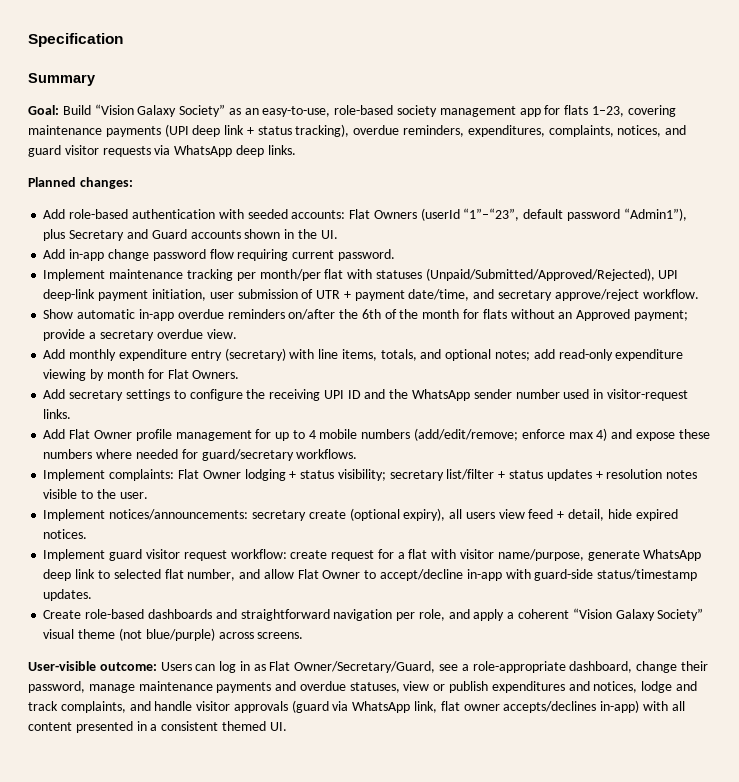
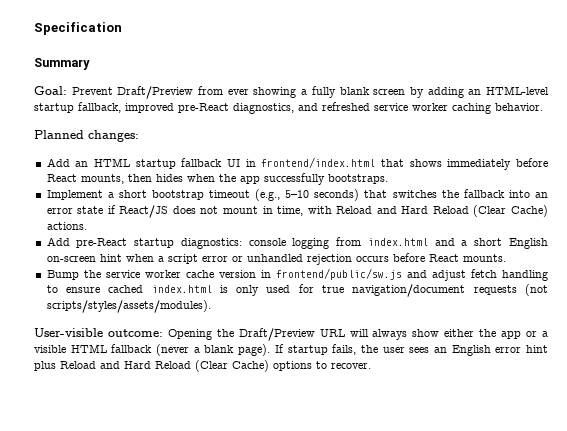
- Goal: Build “Vision Galaxy Society” as an easy-to-use, role-based society management app for flats 1–23, covering maintenance payments (UPI deep link + status tracking), overdue reminders, expenditures, complaints, notices, and guard visitor requests via WhatsApp deep links.
+ Goal: Prevent Draft/Preview from ever showing a fully blank screen by adding an HTML-level startup fallback, improved pre-React diagnostics, and refreshed service worker caching behavior.
  Planned changes:
- Add role-based authentication with seeded accounts: Flat Owners (userId “1”–“23”, default password “Admin1”), plus Secretary and Guard accounts shown in the UI.
- Add in-app change password flow requiring current password.
- Implement maintenance tracking per month/per flat with statuses (Unpaid/Submitted/Approved/Rejected), UPI deep-link payment initiation, user submission of UTR + payment date/time, and secretary approve/reject workflow.
- Show automatic in-app overdue reminders on/after the 6th of the month for flats without an Approved payment; provide a secretary overdue view.
- Add monthly expenditure entry (secretary) with line items, totals, and optional notes; add read-only expenditure viewing by month for Flat Owners.
- Add secretary settings to configure the receiving UPI ID and the WhatsApp sender number used in visitor-request links.
- Add Flat Owner profile management for up to 4 mobile numbers (add/edit/remove; enforce max 4) and expose these numbers where needed for guard/secretary workflows.
- Implement complaints: Flat Owner lodging + status visibility; secretary list/filter + status updates + resolution notes visible to the user.
- Implement notices/announcements: secretary create (optional expiry), all users view feed + detail, hide expired notices.
- Implement guard visitor request workflow: create request for a flat with visitor name/purpose, generate WhatsApp deep link to selected flat number, and allow Flat Owner to accept/decline in-app with guard-side status/timestamp updates.
- Create role-based dashboards and straightforward navigation per role, and apply a coherent “Vision Galaxy Society” visual theme (not blue/purple) across screens.
- User-visible outcome: Users can log in as Flat Owner/Secretary/Guard, see a role-appropriate dashboard, change their password, manage maintenance payments and overdue statuses, view or publish expenditures and notices, lodge and track complaints, and handle visitor approvals (guard via WhatsApp link, flat owner accepts/declines in-app) with all content presented in a consistent themed UI.
+ Add an HTML startup fallback UI in frontend/index.html that shows immediately before React mounts, then hides when the app successfully bootstraps.
+ Implement a short bootstrap timeout (e.g., 5–10 seconds) that switches the fallback into an error state if React/JS does not mount in time, with Reload and Hard Reload (Clear Cache) actions.
+ Add pre-React startup diagnostics: console logging from index.html and a short English on-screen hint when a script error or unhandled rejection occurs before React mounts.
+ Bump the service worker cache version in frontend/public/sw.js and adjust fetch handling to ensure cached index.html is only used for true navigation/document requests (not scripts/styles/assets/modules).
+ User-visible outcome: Opening the Draft/Preview URL will always show either the app or a visible HTML fallback (never a blank page). If startup fails, the user sees an English error hint plus Reload and Hard Reload (Clear Cache) options to recover.

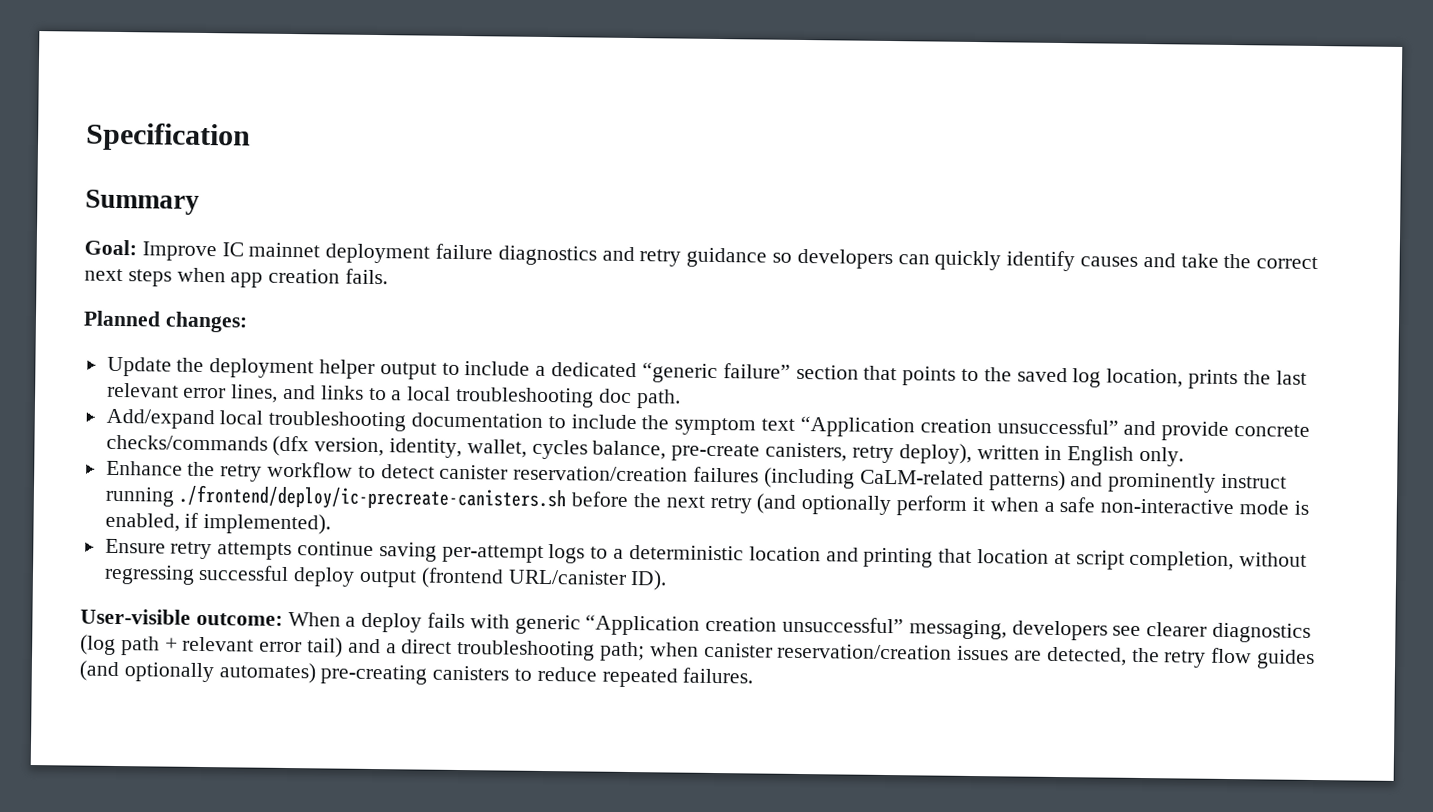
- Goal: Prevent Draft/Preview from ever showing a fully blank screen by adding an HTML-level startup fallback, improved pre-React diagnostics, and refreshed service worker caching behavior.
+ Goal: Improve IC mainnet deployment failure diagnostics and retry guidance so developers can quickly identify causes and take the correct next steps when app creation fails.
  Planned changes:
- Add an HTML startup fallback UI in frontend/index.html that shows immediately before React mounts, then hides when the app successfully bootstraps.
- Implement a short bootstrap timeout (e.g., 5–10 seconds) that switches the fallback into an error state if React/JS does not mount in time, with Reload and Hard Reload (Clear Cache) actions.
- Add pre-React startup diagnostics: console logging from index.html and a short English on-screen hint when a script error or unhandled rejection occurs before React mounts.
- Bump the service worker cache version in frontend/public/sw.js and adjust fetch handling to ensure cached index.html is only used for true navigation/document requests (not scripts/styles/assets/modules).
- User-visible outcome: Opening the Draft/Preview URL will always show either the app or a visible HTML fallback (never a blank page). If startup fails, the user sees an English error hint plus Reload and Hard Reload (Clear Cache) options to recover.
+ Update the deployment helper output to include a dedicated “generic failure” section that points to the saved log location, prints the last relevant error lines, and links to a local troubleshooting doc path.
+ Add/expand local troubleshooting documentation to include the symptom text “Application creation unsuccessful” and provide concrete checks/commands (dfx version, identity, wallet, cycles balance, pre-create canisters, retry deploy), written in English only.
+ Enhance the retry workflow to detect canister reservation/creation failures (including CaLM-related patterns) and prominently instruct running ./frontend/deploy/ic-precreate-canisters.sh before the next retry (and optionally perform it when a safe non-interactive mode is enabled, if implemented).
+ Ensure retry attempts continue saving per-attempt logs to a deterministic location and printing that location at script completion, without regressing successful deploy output (frontend URL/canister ID).
+ User-visible outcome: When a deploy fails with generic “Application creation unsuccessful” messaging, developers see clearer diagnostics (log path + relevant error tail) and a direct troubleshooting path; when canister reservation/creation issues are detected, the retry flow guides (and optionally automates) pre-creating canisters to reduce repeated failures.

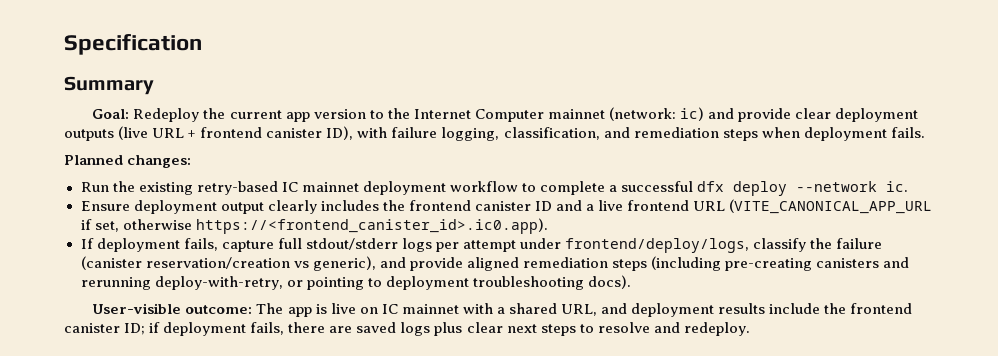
- Goal: Improve IC mainnet deployment failure diagnostics and retry guidance so developers can quickly identify causes and take the correct next steps when app creation fails.
+ Goal: Redeploy the current app version to the Internet Computer mainnet (network: ic) and provide clear deployment outputs (live URL + frontend canister ID), with failure logging, classification, and remediation steps when deployment fails.
  Planned changes:
- Update the deployment helper output to include a dedicated “generic failure” section that points to the saved log location, prints the last relevant error lines, and links to a local troubleshooting doc path.
- Add/expand local troubleshooting documentation to include the symptom text “Application creation unsuccessful” and provide concrete checks/commands (dfx version, identity, wallet, cycles balance, pre-create canisters, retry deploy), written in English only.
- Enhance the retry workflow to detect canister reservation/creation failures (including CaLM-related patterns) and prominently instruct running ./frontend/deploy/ic-precreate-canisters.sh before the next retry (and optionally perform it when a safe non-interactive mode is enabled, if implemented).
- Ensure retry attempts continue saving per-attempt logs to a deterministic location and printing that location at script completion, without regressing successful deploy output (frontend URL/canister ID).
- User-visible outcome: When a deploy fails with generic “Application creation unsuccessful” messaging, developers see clearer diagnostics (log path + relevant error tail) and a direct troubleshooting path; when canister reservation/creation issues are detected, the retry flow guides (and optionally automates) pre-creating canisters to reduce repeated failures.
+ Run the existing retry-based IC mainnet deployment workflow to complete a successful dfx deploy --network ic.
+ Ensure deployment output clearly includes the frontend canister ID and a live frontend URL (VITE_CANONICAL_APP_URL if set, otherwise https://<frontend_canister_id>.ic0.app).
+ If deployment fails, capture full stdout/stderr logs per attempt under frontend/deploy/logs, classify the failure (canister reservation/creation vs generic), and provide aligned remediation steps (including pre-creating canisters and rerunning deploy-with-retry, or pointing to deployment troubleshooting docs).
+ User-visible outcome: The app is live on IC mainnet with a shared URL, and deployment results include the frontend canister ID; if deployment fails, there are saved logs plus clear next steps to resolve and redeploy.

